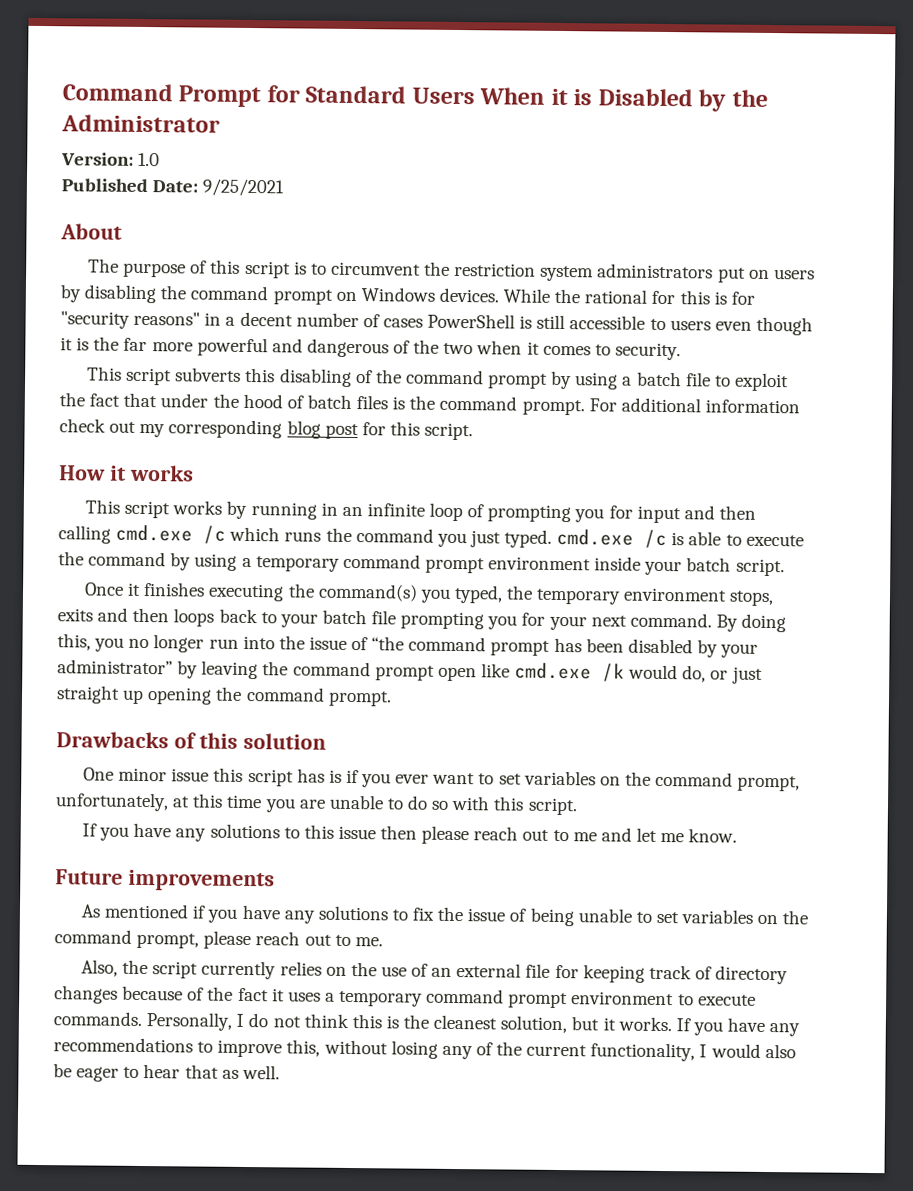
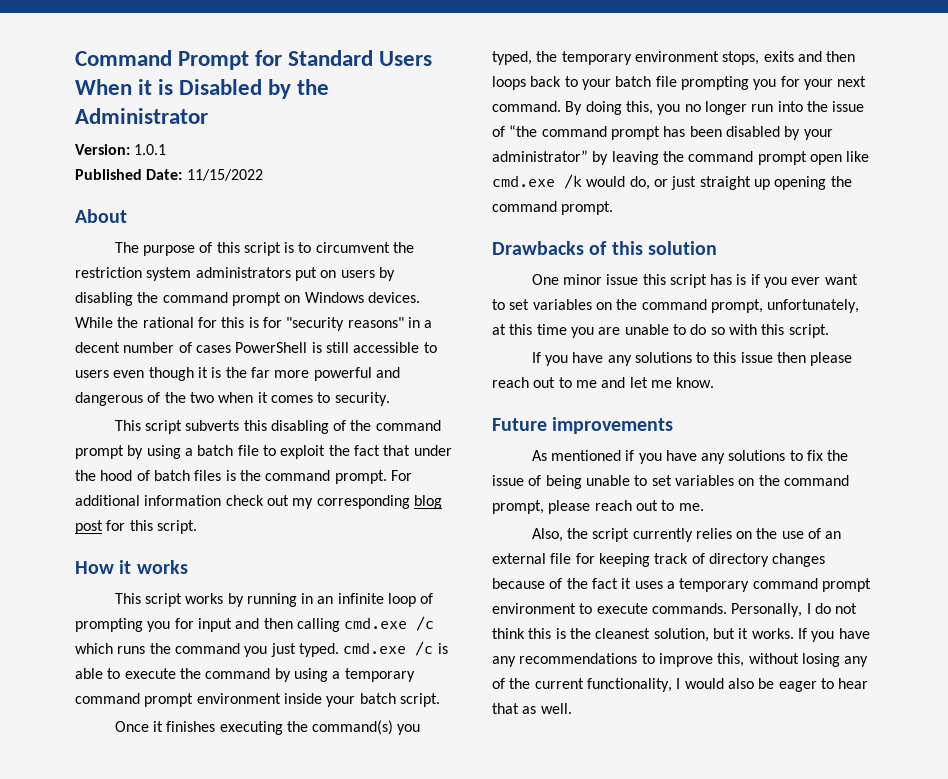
- Version: 1.0
+ Version: 1.0.1
- Published Date: 9/25/2021
+ Published Date: 11/15/2022

